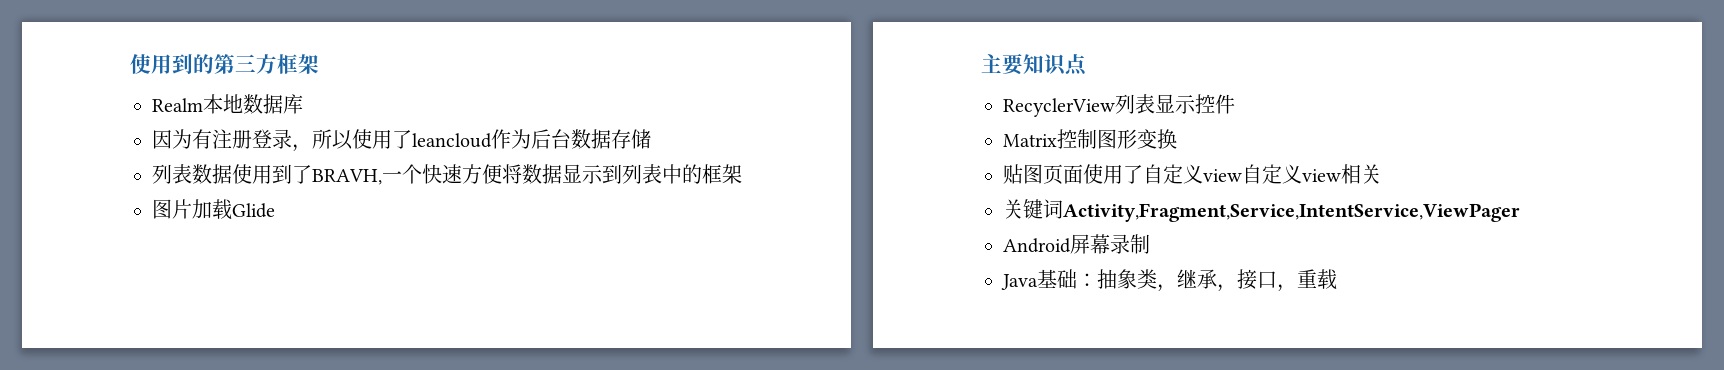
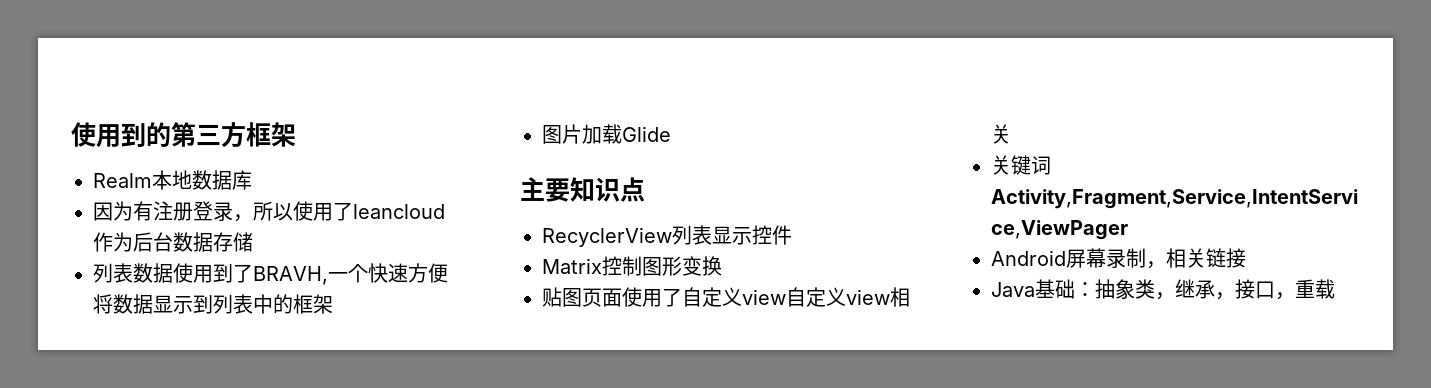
- Android屏幕录制
+ Android屏幕录制，相关链接

